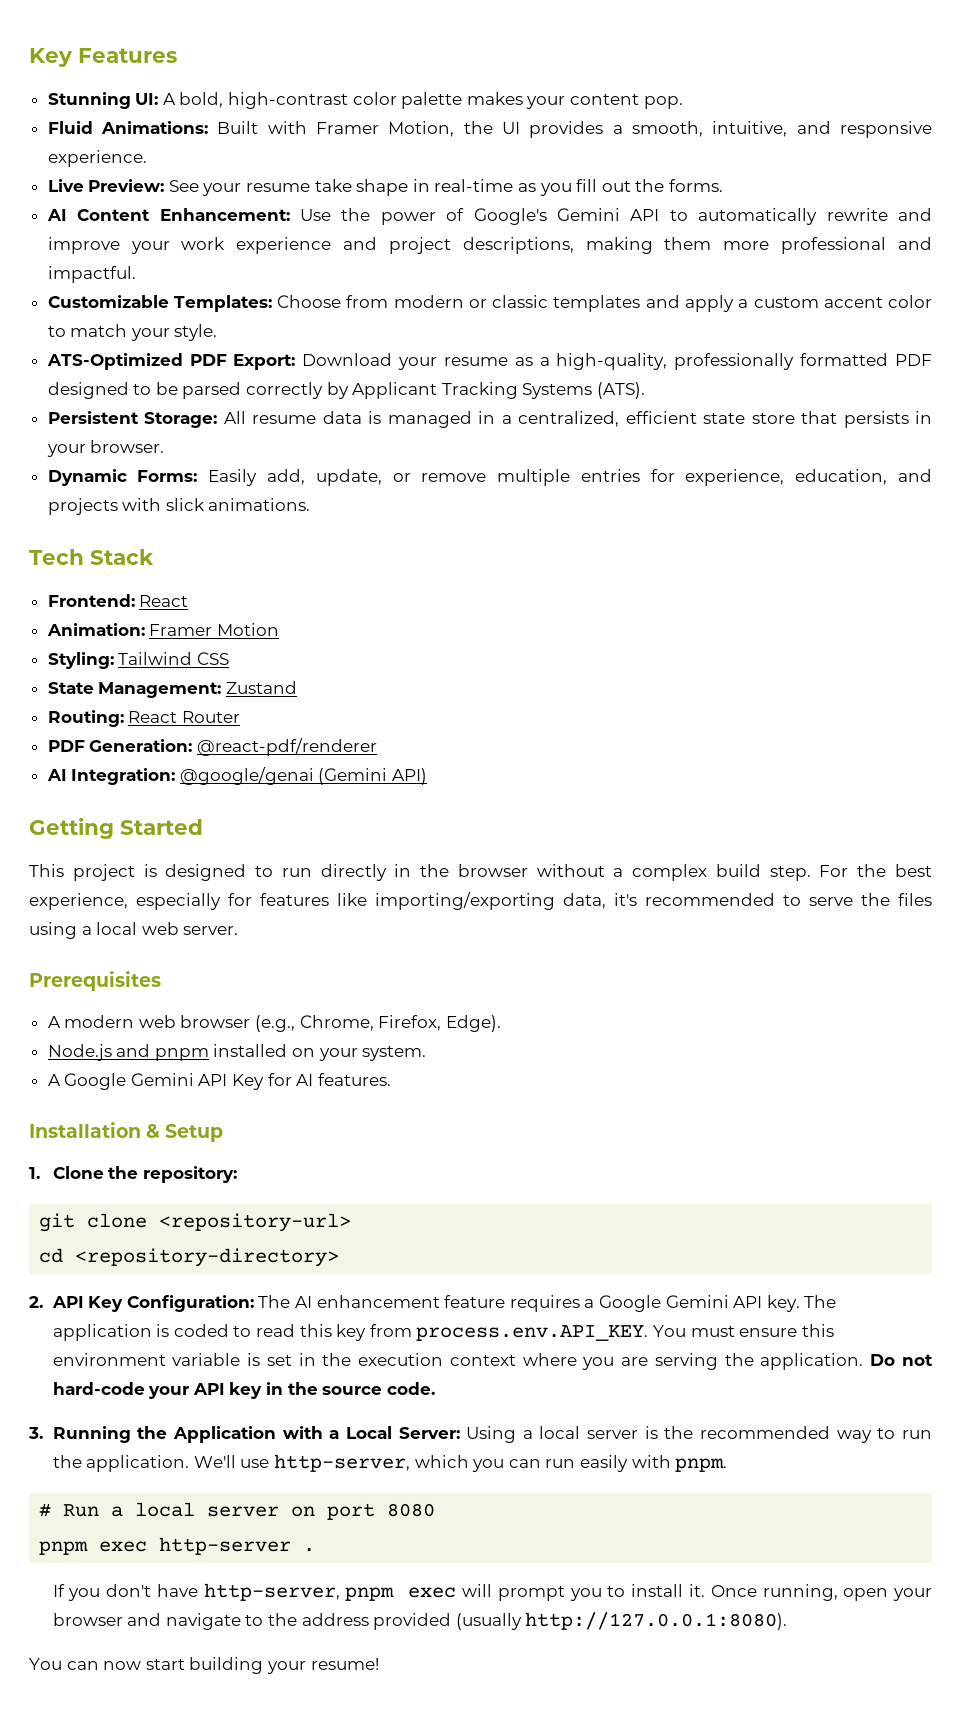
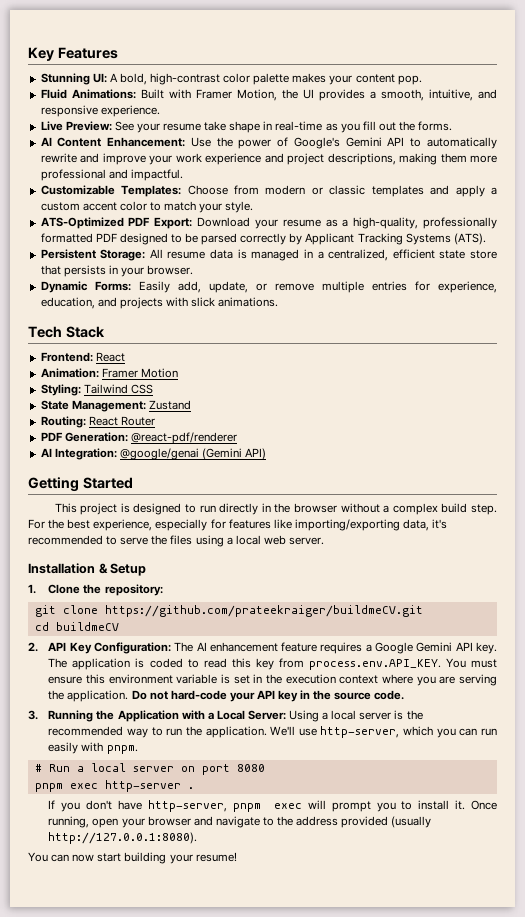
- Prerequisites
- A modern web browser (e.g., Chrome, Firefox, Edge).
- Node.js and pnpm installed on your system.
- A Google Gemini API Key for AI features.
- git clone <repository-url>
+ git clone https://github.com/prateekraiger/buildmeCV.git
- cd <repository-directory>
+ cd buildmeCV

